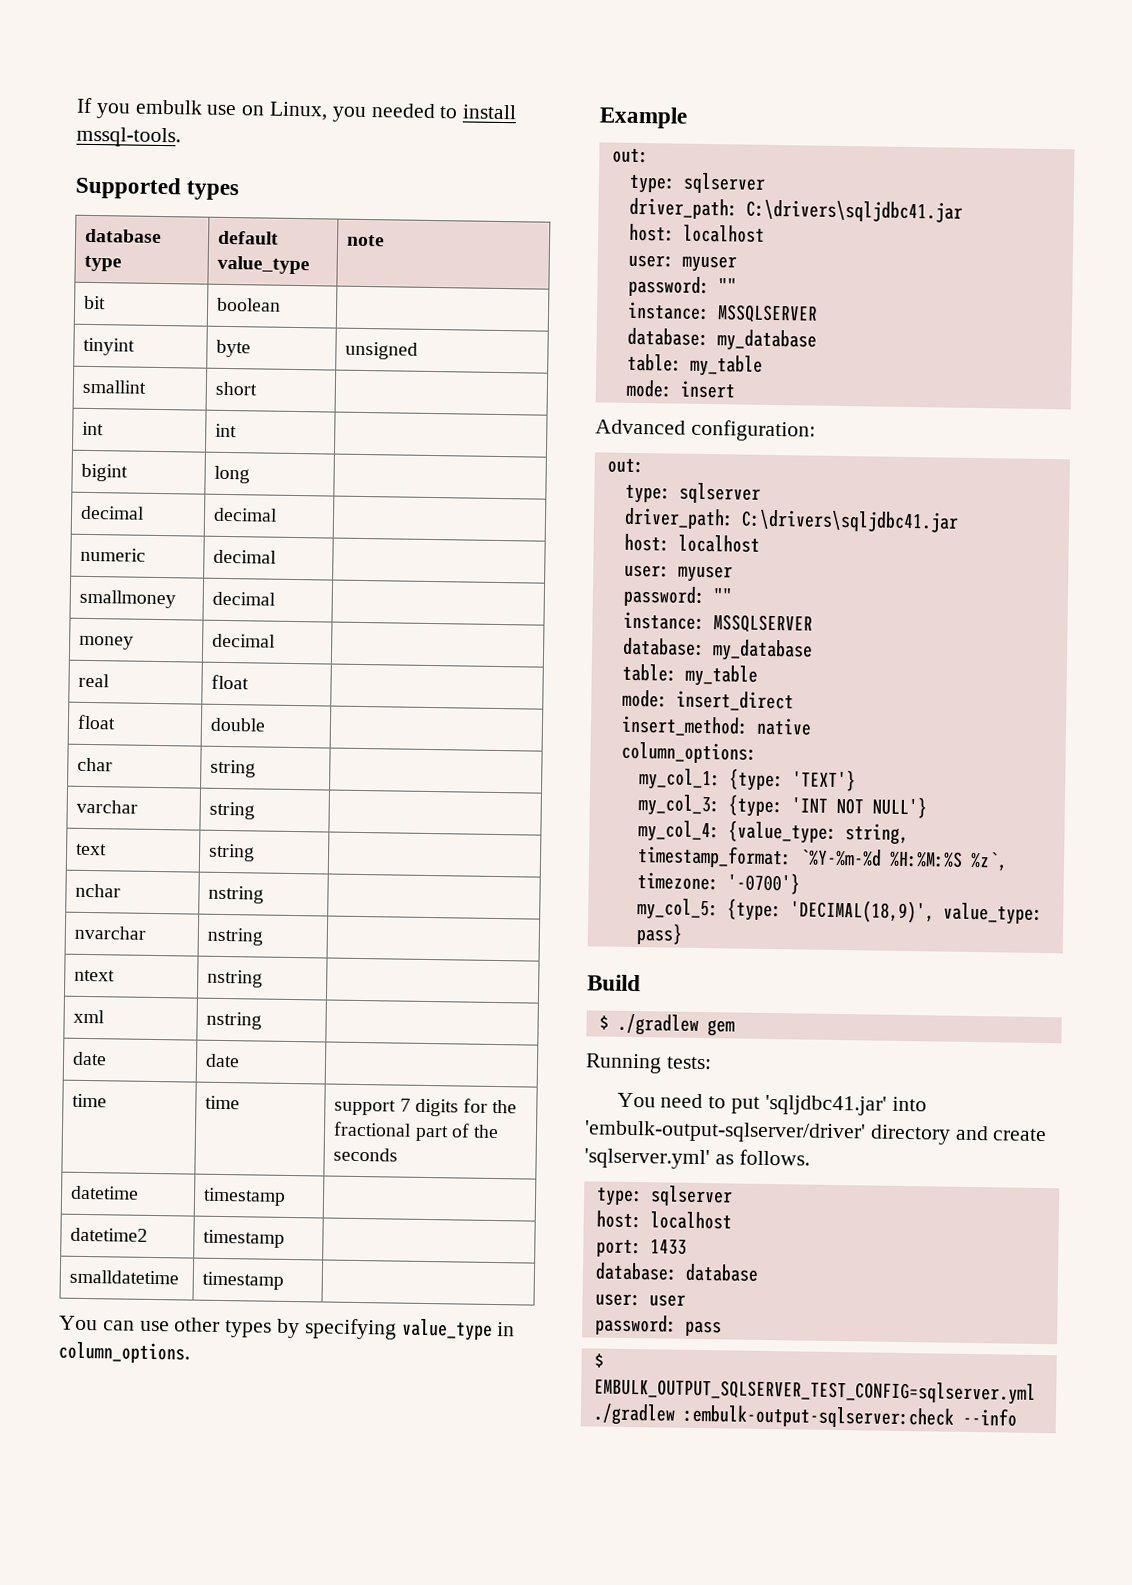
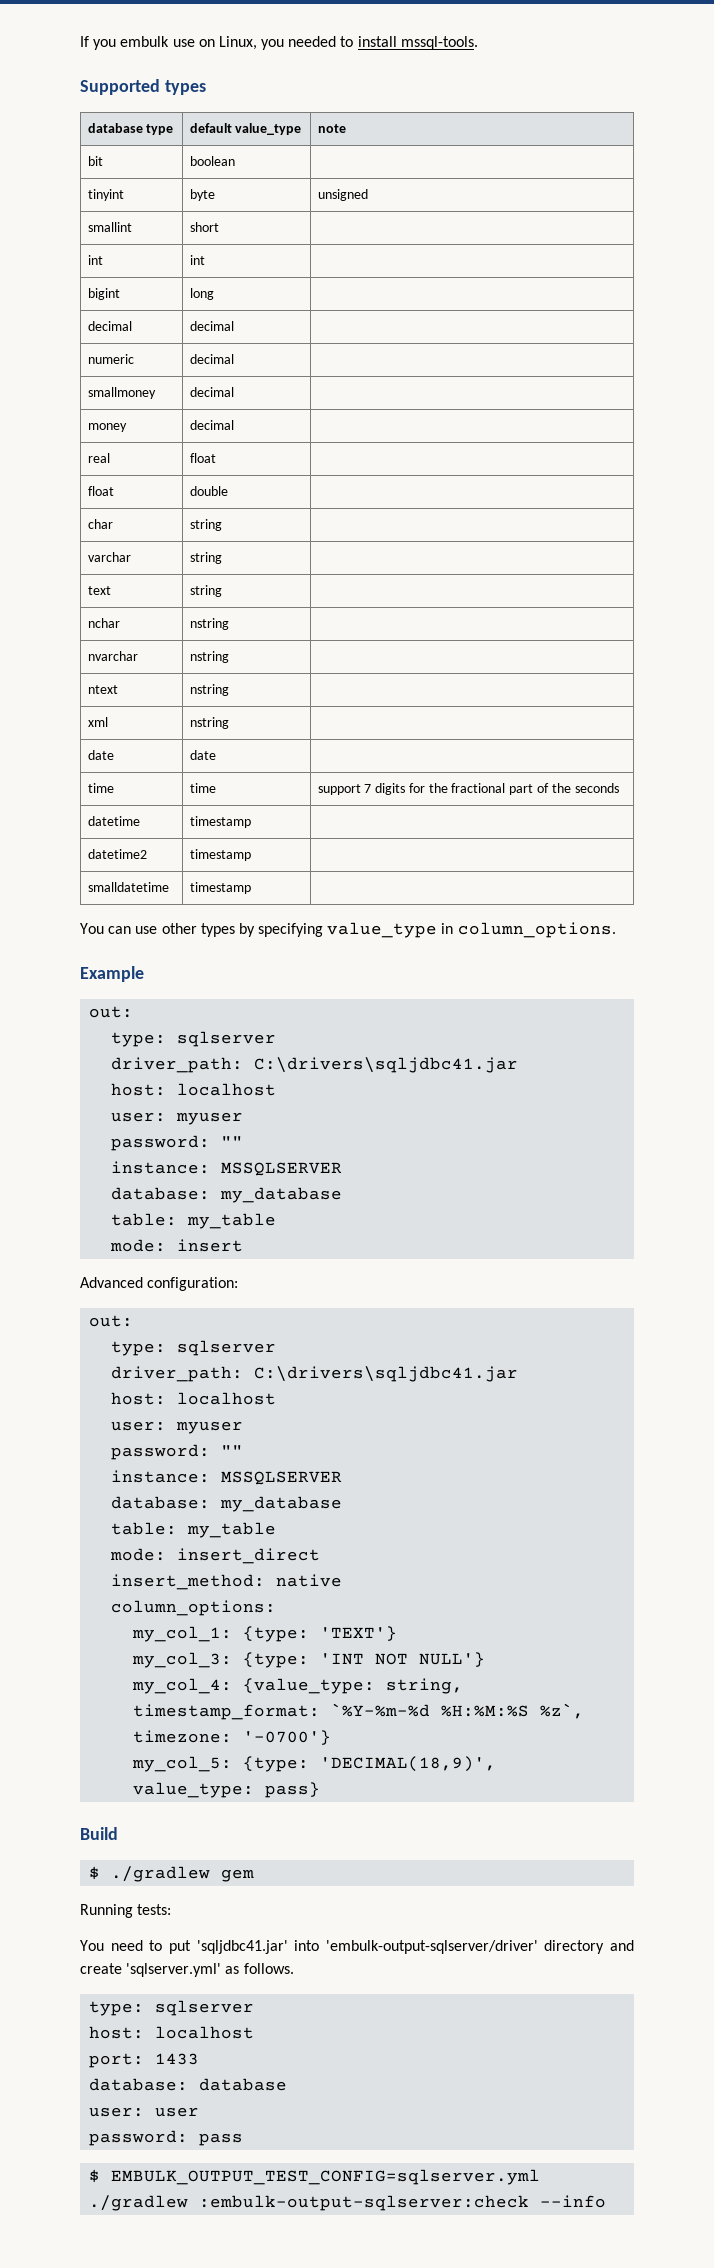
- $ EMBULK_OUTPUT_SQLSERVER_TEST_CONFIG=sqlserver.yml ./gradlew :embulk-output-sqlserver:check --info
+ $ EMBULK_OUTPUT_TEST_CONFIG=sqlserver.yml ./gradlew :embulk-output-sqlserver:check --info

